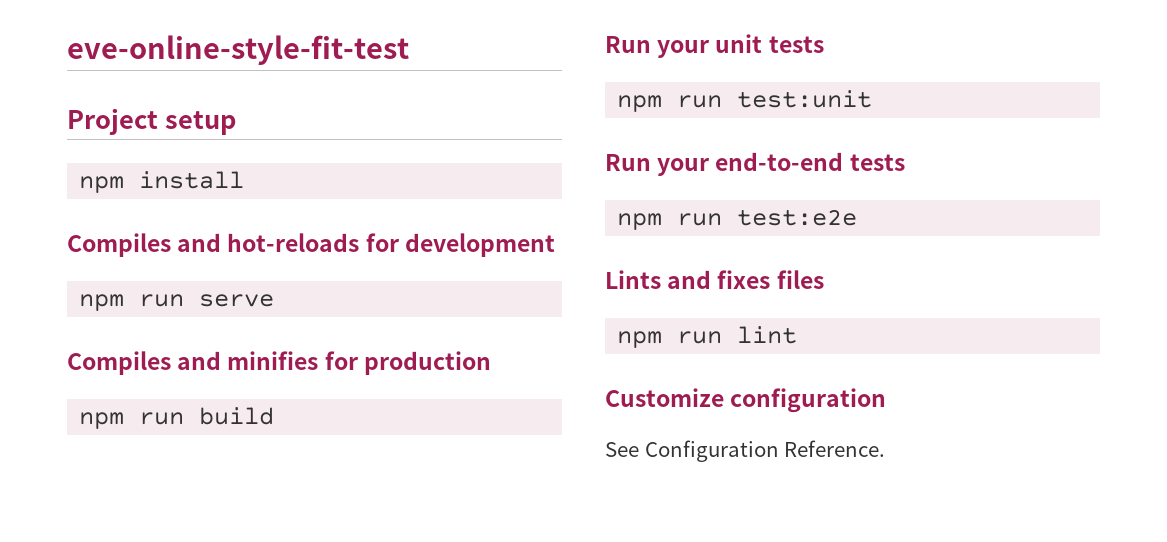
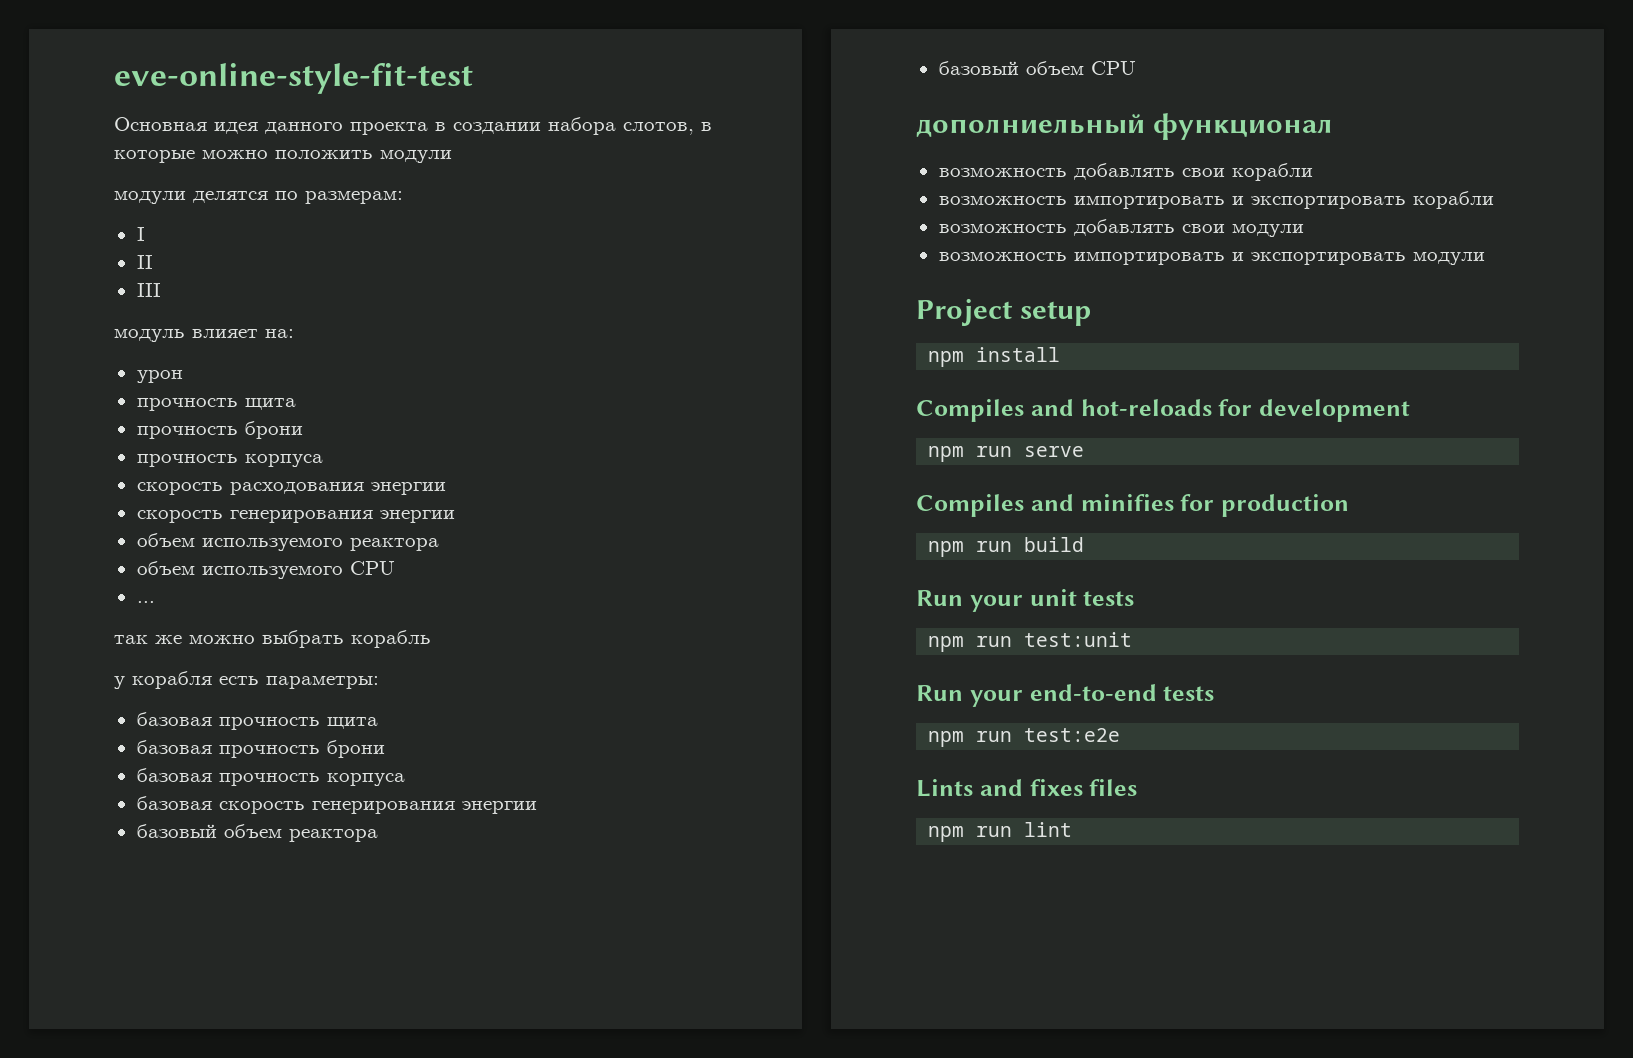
+ Основная идея данного проекта в создании набора слотов, в которые можно положить модули
+ модули делятся по размерам:
+ I
+ II
+ III
+ модуль влияет на:
+ урон
+ прочность щита
+ прочность брони
+ прочность корпуса
+ скорость расходования энергии
+ скорость генерирования энергии
+ объем используемого реактора
+ объем используемого CPU
+ ...
+ так же можно выбрать корабль
+ у корабля есть параметры:
+ базовая прочность щита
+ базовая прочность брони
+ базовая прочность корпуса
+ базовая скорость генерирования энергии
+ базовый объем реактора
+ базовый объем CPU
+ дополниельный функционал
+ возможность добавлять свои корабли
+ возможность импортировать и экспортировать корабли
+ возможность добавлять свои модули
+ возможность импортировать и экспортировать модули
- Customize configuration
- See Configuration Reference.

